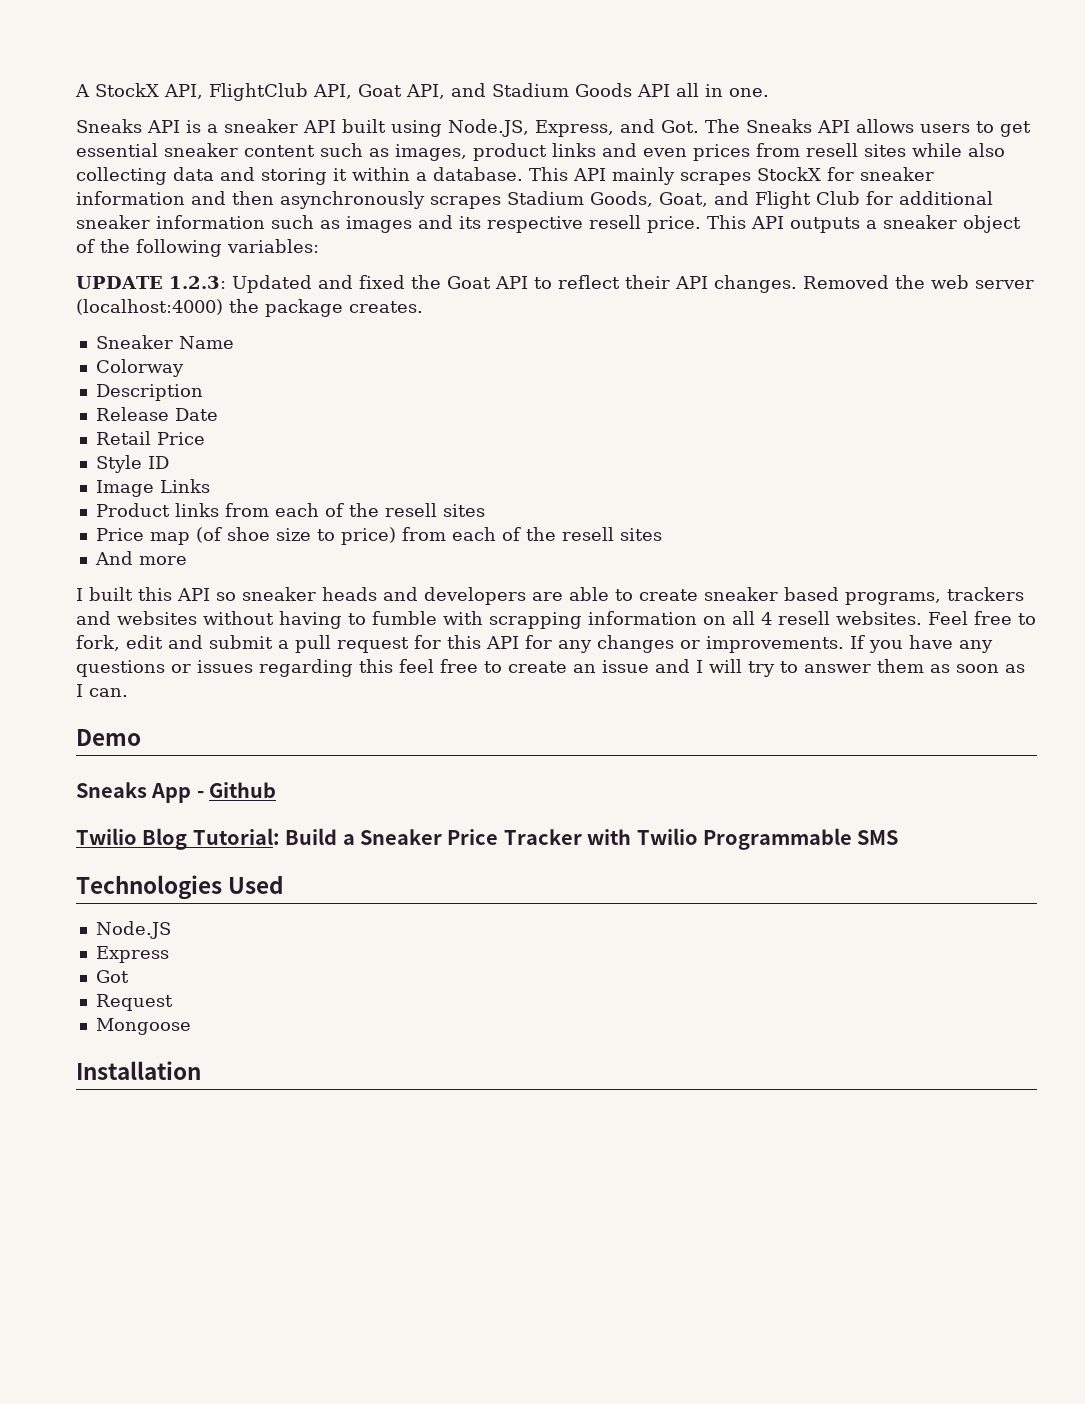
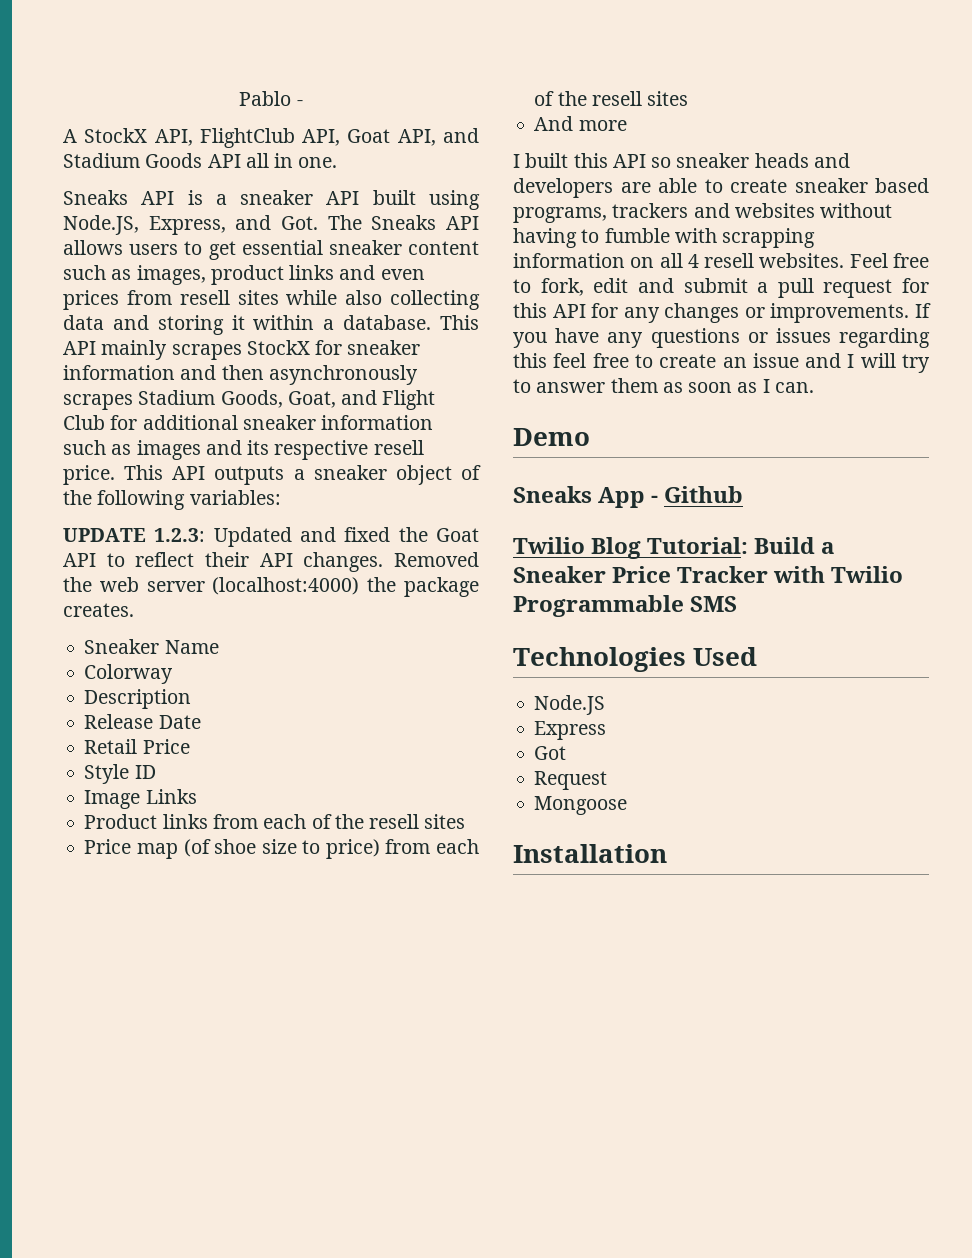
+ Pablo -

